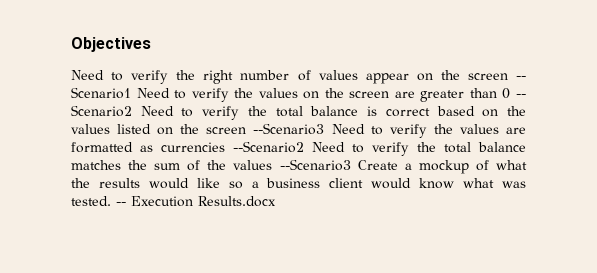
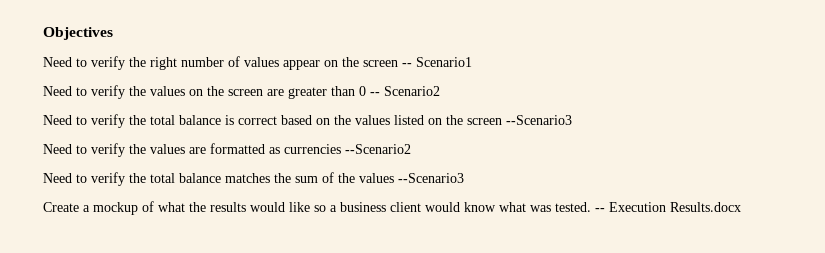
- Need to verify the right number of values appear on the screen -- Scenario1 Need to verify the values on the screen are greater than 0 -- Scenario2 Need to verify the total balance is correct based on the values listed on the screen --Scenario3 Need to verify the values are formatted as currencies --Scenario2 Need to verify the total balance matches the sum of the values --Scenario3 Create a mockup of what the results would like so a business client would know what was tested.
+ Need to verify the right number of values appear on the screen -- Scenario1
+ Need to verify the values on the screen are greater than 0 -- Scenario2
+ Need to verify the total balance is correct based on the values listed on the screen --Scenario3
+ Need to verify the values are formatted as currencies --Scenario2
+ Need to verify the total balance matches the sum of the values --Scenario3
+ Create a mockup of what the results would like so a business client would know what was tested.

